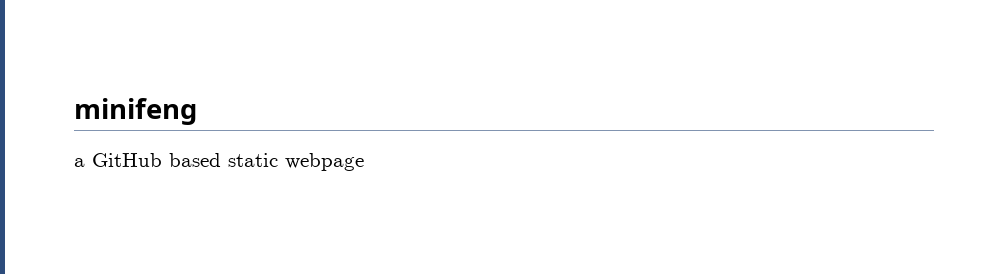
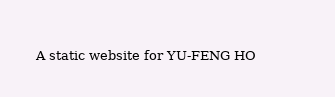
- minifeng
- a GitHub based static webpage
+ A static website for YU-FENG HO

